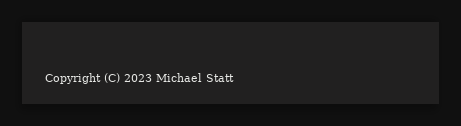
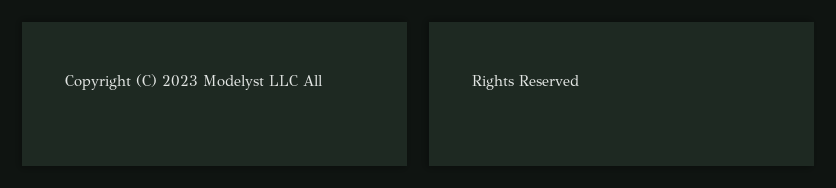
- Copyright (C) 2023 Michael Statt
+ Copyright (C) 2023 Modelyst LLC All Rights Reserved

